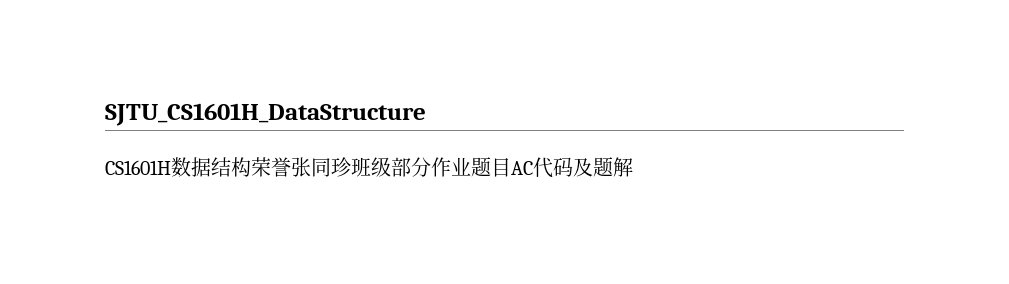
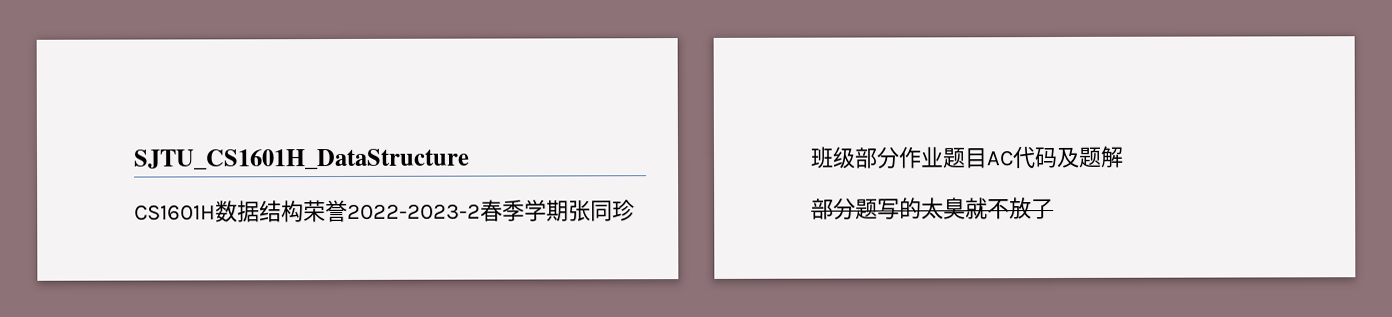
- CS1601H数据结构荣誉张同珍班级部分作业题目AC代码及题解
+ CS1601H数据结构荣誉2022-2023-2春季学期张同珍班级部分作业题目AC代码及题解
+ 部分题写的太臭就不放了

